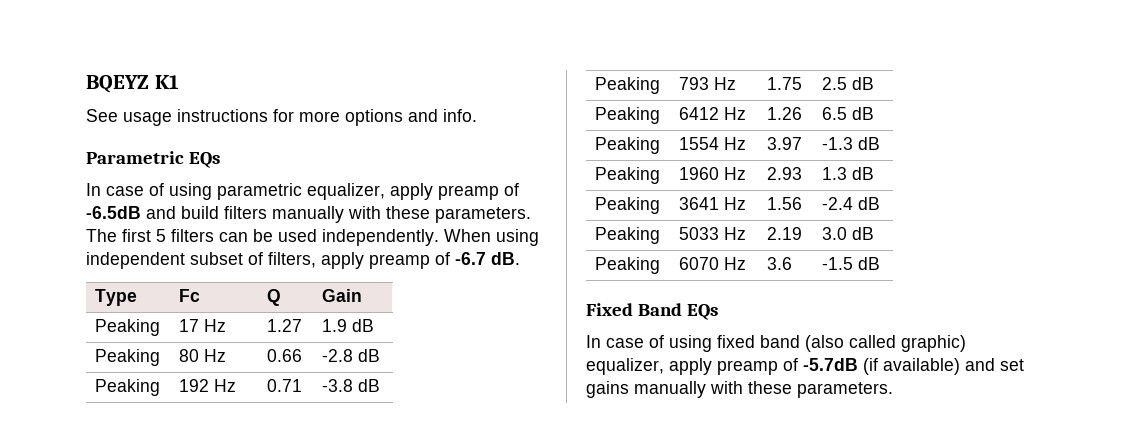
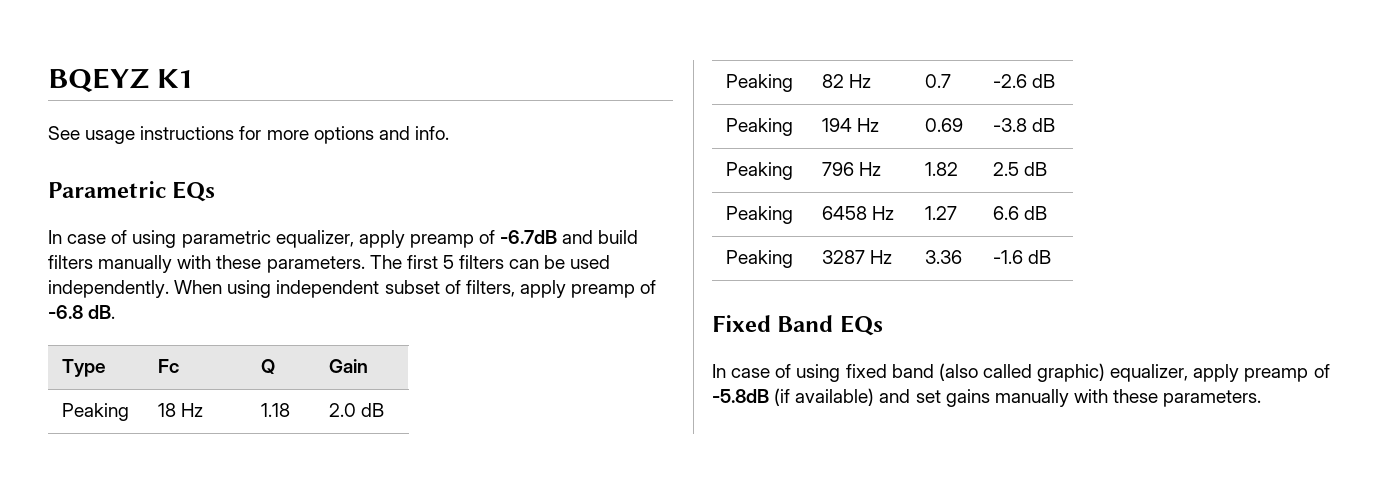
- In case of using parametric equalizer, apply preamp of -6.5dB and build filters manually with these parameters.
+ In case of using parametric equalizer, apply preamp of -6.7dB and build filters manually with these parameters.
- When using independent subset of filters, apply preamp of -6.7 dB.
+ When using independent subset of filters, apply preamp of -6.8 dB.
- Peaking | 17 Hz | 1.27 | 1.9 dB
- Peaking | 80 Hz | 0.66 | -2.8 dB
- Peaking | 192 Hz | 0.71 | -3.8 dB
+ Peaking | 18 Hz | 1.18 | 2.0 dB
+ Peaking | 82 Hz | 0.7 | -2.6 dB
+ Peaking | 194 Hz | 0.69 | -3.8 dB
- Peaking | 793 Hz | 1.75 | 2.5 dB
+ Peaking | 796 Hz | 1.82 | 2.5 dB
- Peaking | 6412 Hz | 1.26 | 6.5 dB
- Peaking | 1554 Hz | 3.97 | -1.3 dB
- Peaking | 1960 Hz | 2.93 | 1.3 dB
- Peaking | 3641 Hz | 1.56 | -2.4 dB
- Peaking | 5033 Hz | 2.19 | 3.0 dB
- Peaking | 6070 Hz | 3.6 | -1.5 dB
+ Peaking | 6458 Hz | 1.27 | 6.6 dB
+ Peaking | 3287 Hz | 3.36 | -1.6 dB
- In case of using fixed band (also called graphic) equalizer, apply preamp of -5.7dB (if available) and set gains manually with these parameters.
+ In case of using fixed band (also called graphic) equalizer, apply preamp of -5.8dB (if available) and set gains manually with these parameters.

